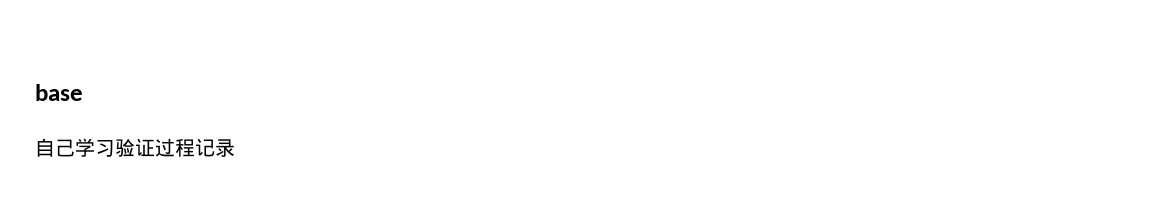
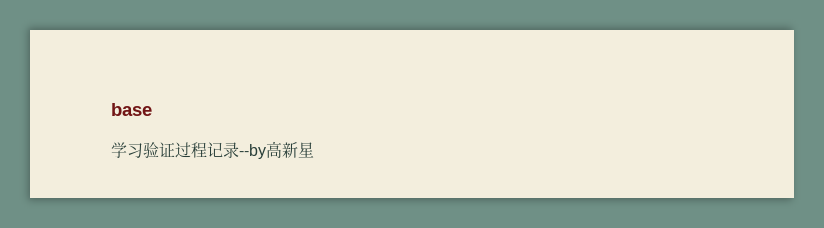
- 自己学习验证过程记录
+ 学习验证过程记录--by高新星

